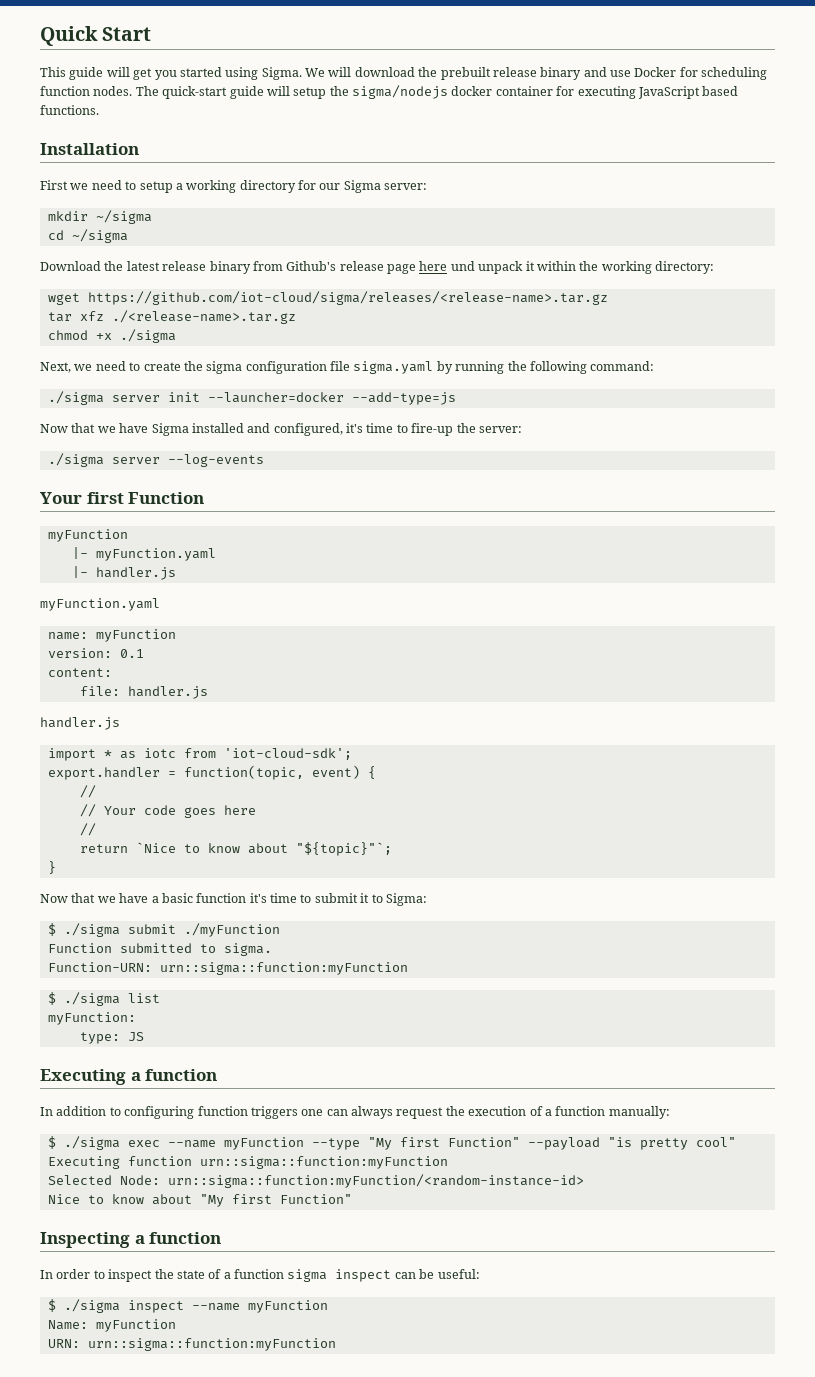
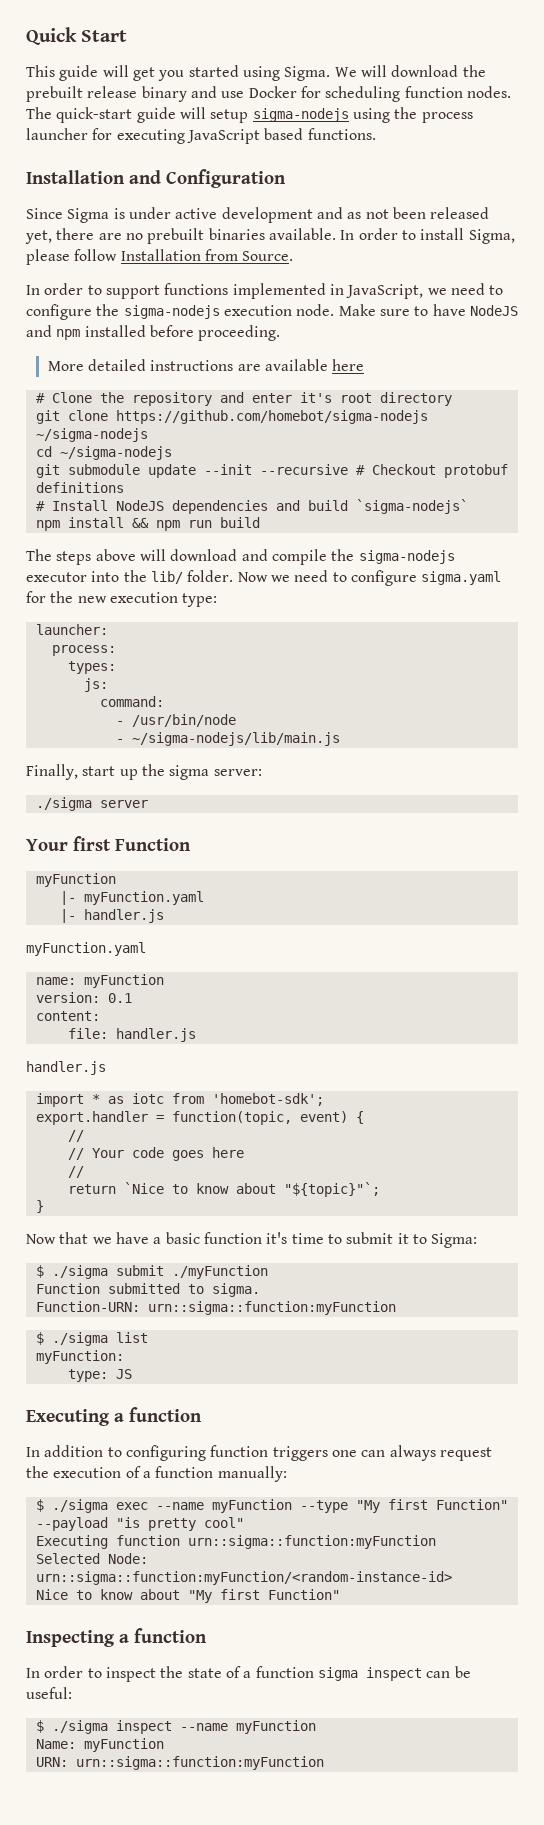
- The quick-start guide will setup the sigma/nodejs docker container for executing JavaScript based functions.
+ The quick-start guide will setup sigma-nodejs using the process launcher for executing JavaScript based functions.
- Installation
- First we need to setup a working directory for our Sigma server:
- mkdir ~/sigma
- cd ~/sigma
- Download the latest release binary from Github's release page here und unpack it within the working directory:
- wget https://github.com/iot-cloud/sigma/releases/<release-name>.tar.gz
- tar xfz ./<release-name>.tar.gz
- chmod +x ./sigma
- Next, we need to create the sigma configuration file sigma.yaml by running the following command:
- ./sigma server init --launcher=docker --add-type=js
- Now that we have Sigma installed and configured, it's time to fire-up the server:
+ Installation and Configuration
+ Since Sigma is under active development and as not been released yet, there are no prebuilt binaries available. In order to install Sigma, please follow Installation from Source.
+ In order to support functions implemented in JavaScript, we need to configure the sigma-nodejs execution node. Make sure to have NodeJS and npm installed before proceeding.
+ More detailed instructions are available here
+ # Clone the repository and enter it's root directory
+ git clone https://github.com/homebot/sigma-nodejs ~/sigma-nodejs
+ cd ~/sigma-nodejs
+ git submodule update --init --recursive # Checkout protobuf definitions
+ # Install NodeJS dependencies and build `sigma-nodejs`
+ npm install && npm run build
+ The steps above will download and compile the sigma-nodejs executor into the lib/ folder. Now we need to configure sigma.yaml for the new execution type:
+ launcher:
+ process:
+ types:
+ js:
+ command:
+ - /usr/bin/node
+ - ~/sigma-nodejs/lib/main.js
+ Finally, start up the sigma server:
- ./sigma server --log-events
+ ./sigma server
- import * as iotc from 'iot-cloud-sdk';
+ import * as iotc from 'homebot-sdk';

